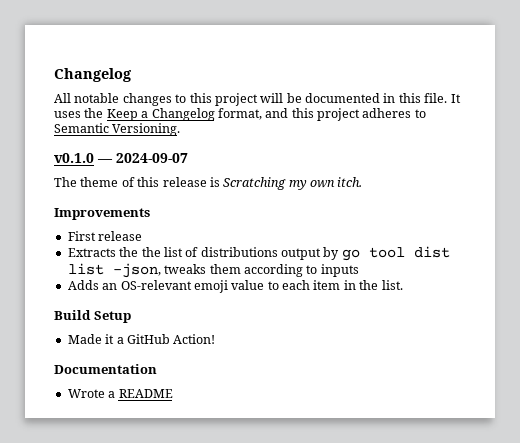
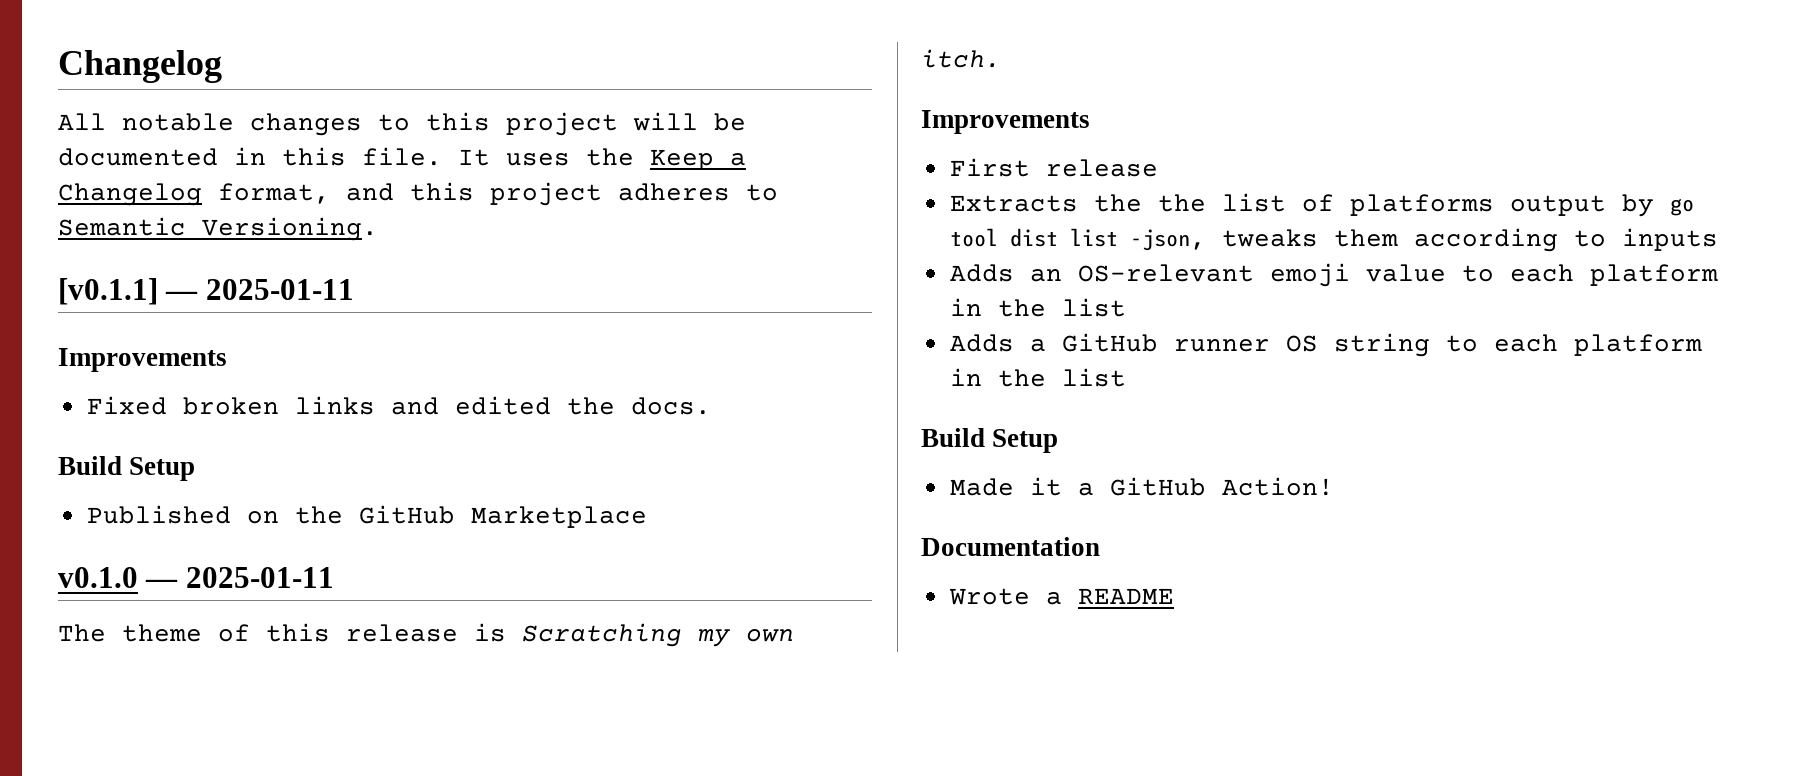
+ [v0.1.1] — 2025-01-11
+ Improvements
+ Fixed broken links and edited the docs.
+ Build Setup
+ Published on the GitHub Marketplace
- v0.1.0 — 2024-09-07
+ v0.1.0 — 2025-01-11
- Extracts the the list of distributions output by go tool dist list -json, tweaks them according to inputs
+ Extracts the the list of platforms output by go tool dist list -json, tweaks them according to inputs
- Adds an OS-relevant emoji value to each item in the list.
+ Adds an OS-relevant emoji value to each platform in the list
+ Adds a GitHub runner OS string to each platform in the list

